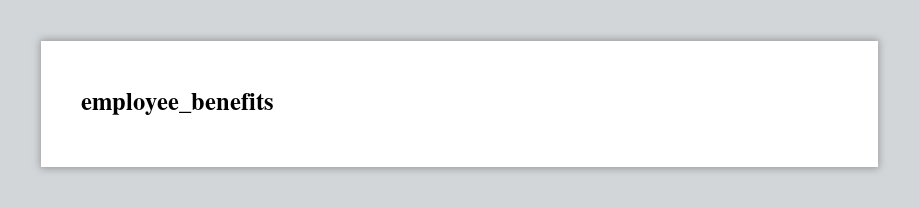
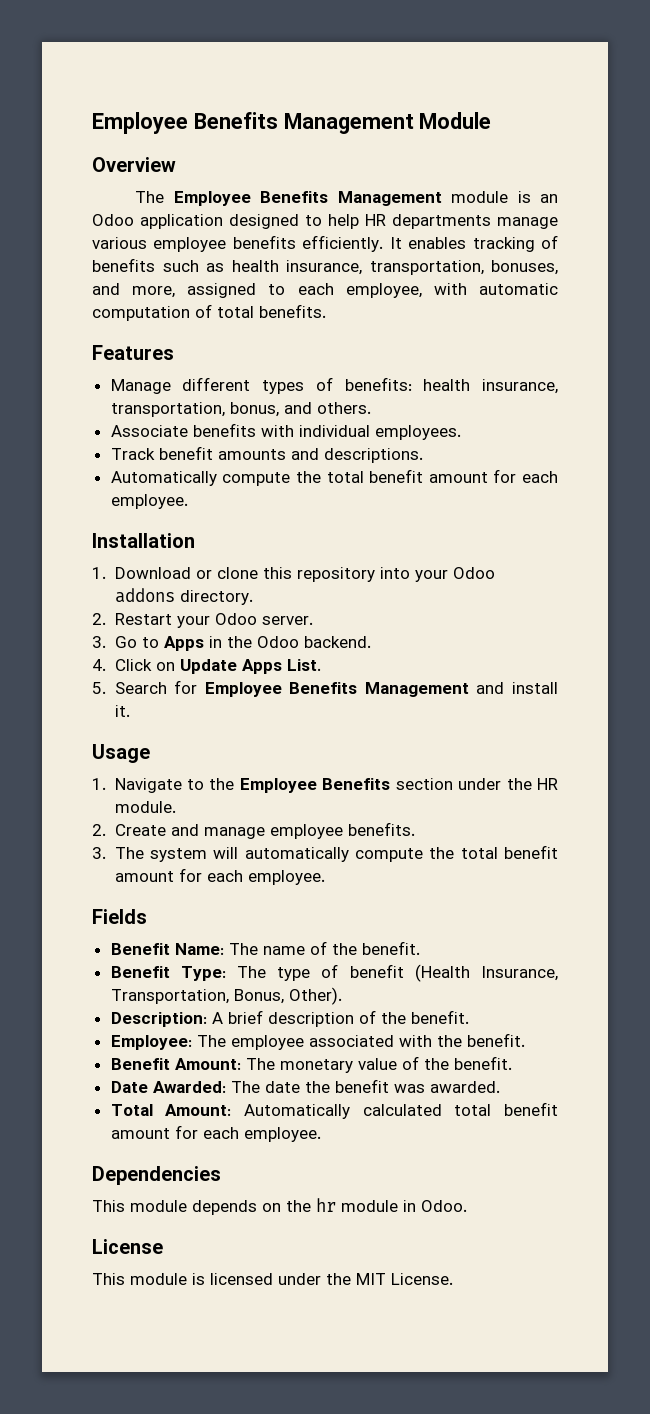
- employee_benefits
+ Employee Benefits Management Module
+ Overview
+ The Employee Benefits Management module is an Odoo application designed to help HR departments manage various employee benefits efficiently. It enables tracking of benefits such as health insurance, transportation, bonuses, and more, assigned to each employee, with automatic computation of total benefits.
+ Features
+ Manage different types of benefits: health insurance, transportation, bonus, and others.
+ Associate benefits with individual employees.
+ Track benefit amounts and descriptions.
+ Automatically compute the total benefit amount for each employee.
+ Installation
+ 1. Download or clone this repository into your Odoo addons directory.
+ 2. Restart your Odoo server.
+ 3. Go to Apps in the Odoo backend.
+ 4. Click on Update Apps List.
+ 5. Search for Employee Benefits Management and install it.
+ Usage
+ 1. Navigate to the Employee Benefits section under the HR module.
+ 2. Create and manage employee benefits.
+ 3. The system will automatically compute the total benefit amount for each employee.
+ Fields
+ Benefit Name: The name of the benefit.
+ Benefit Type: The type of benefit (Health Insurance, Transportation, Bonus, Other).
+ Description: A brief description of the benefit.
+ Employee: The employee associated with the benefit.
+ Benefit Amount: The monetary value of the benefit.
+ Date Awarded: The date the benefit was awarded.
+ Total Amount: Automatically calculated total benefit amount for each employee.
+ Dependencies
+ This module depends on the hr module in Odoo.
+ License
+ This module is licensed under the MIT License.

